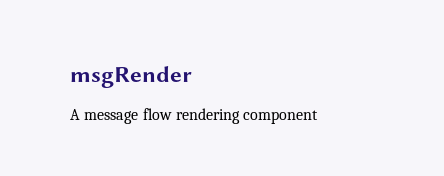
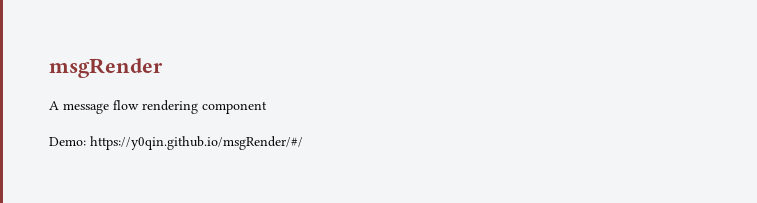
+ Demo: https://y0qin.github.io/msgRender/#/

